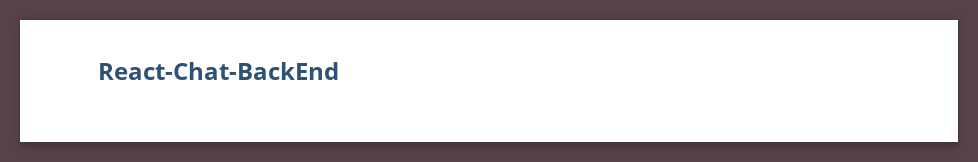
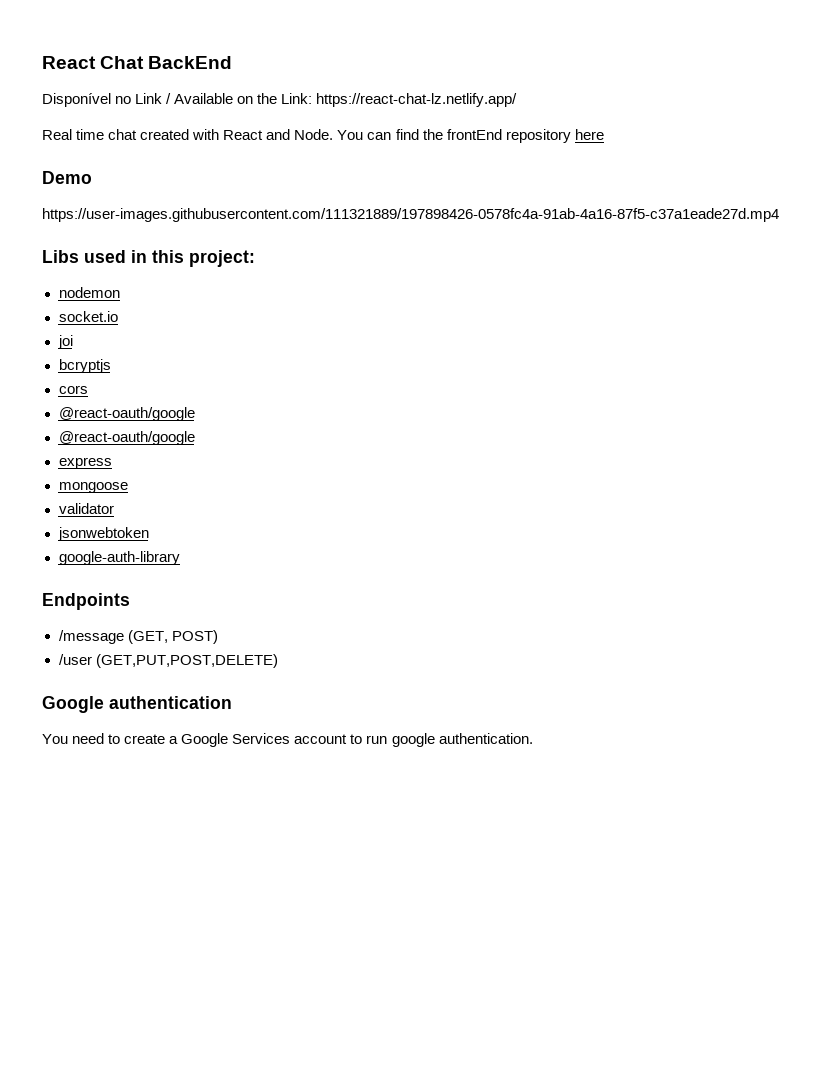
- React-Chat-BackEnd
+ React Chat BackEnd
+ Disponível no Link / Available on the Link: https://react-chat-lz.netlify.app/
+ Real time chat created with React and Node. You can find the frontEnd repository here
+ Demo
+ https://user-images.githubusercontent.com/111321889/197898426-0578fc4a-91ab-4a16-87f5-c37a1eade27d.mp4
+ Libs used in this project:
+ nodemon
+ socket.io
+ joi
+ bcryptjs
+ cors
+ @react-oauth/google
+ @react-oauth/google
+ express
+ mongoose
+ validator
+ jsonwebtoken
+ google-auth-library
+ Endpoints
+ /message (GET, POST)
+ /user (GET,PUT,POST,DELETE)
+ Google authentication
+ You need to create a Google Services account to run google authentication.

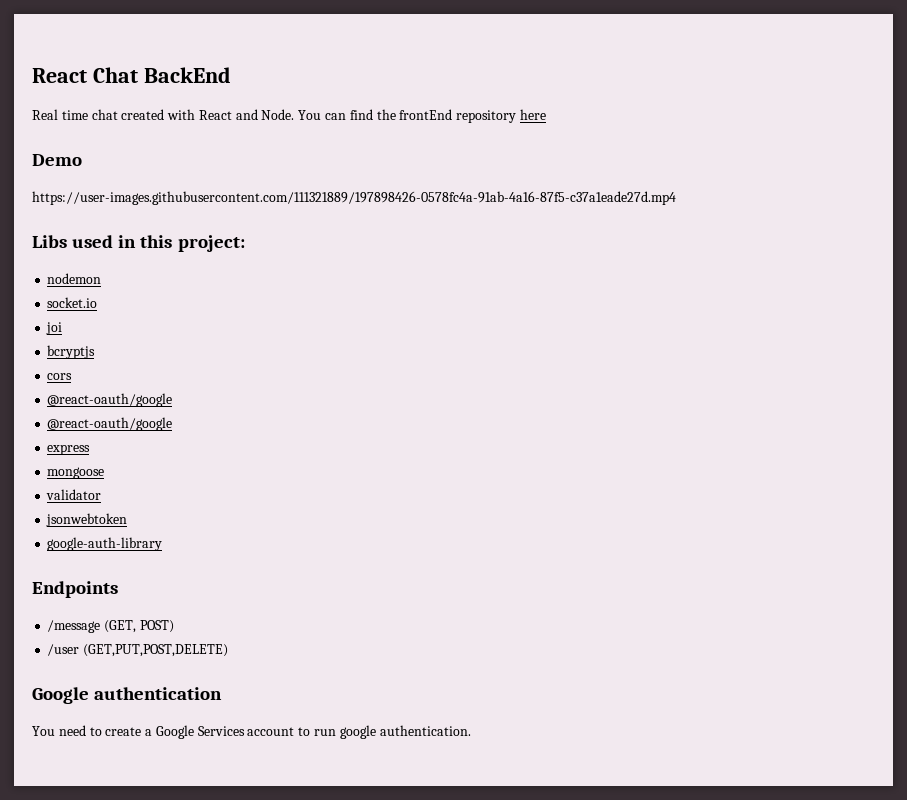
- Disponível no Link / Available on the Link: https://react-chat-lz.netlify.app/

